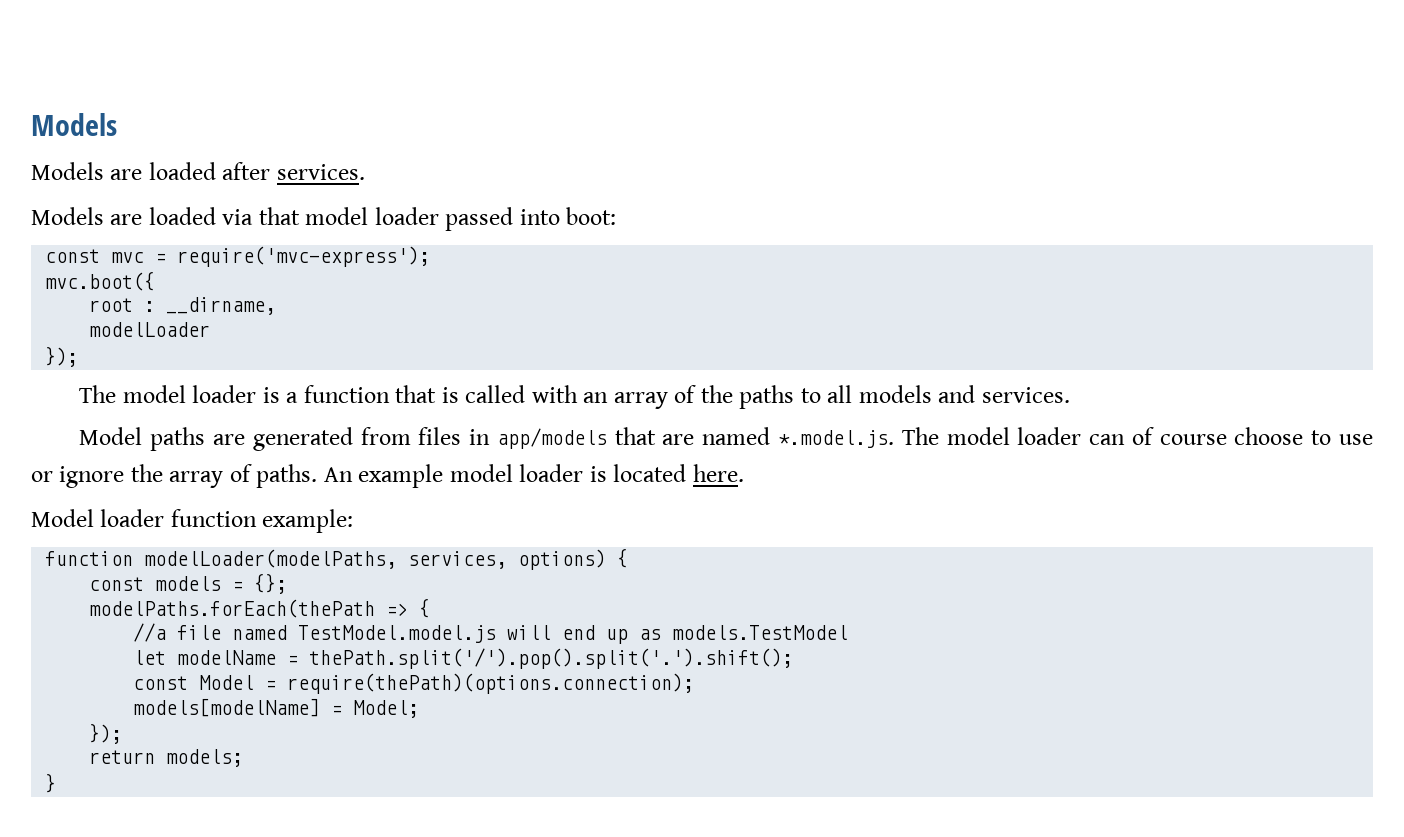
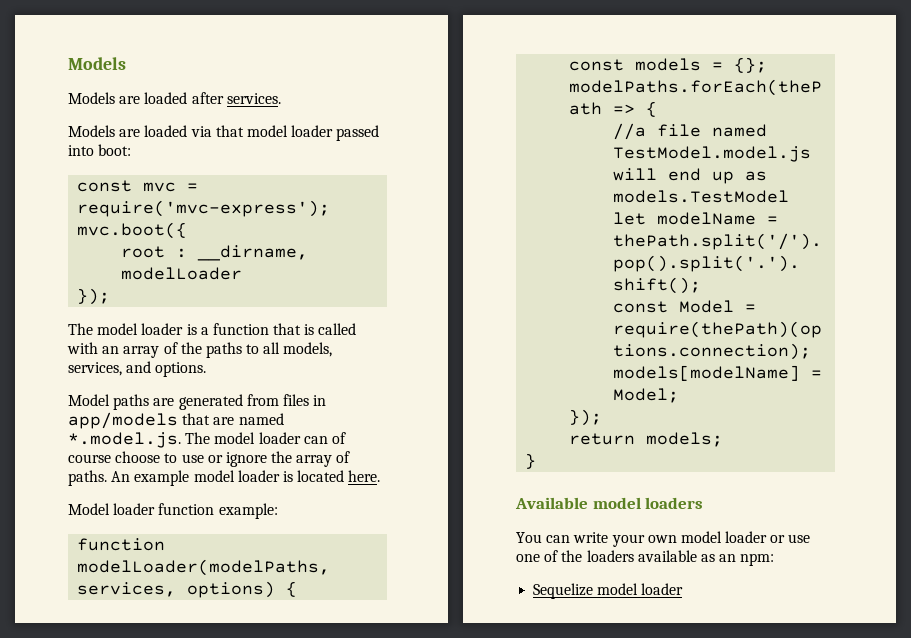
- The model loader is a function that is called with an array of the paths to all models and services.
+ The model loader is a function that is called with an array of the paths to all models, services, and options.
+ Available model loaders
+ You can write your own model loader or use one of the loaders available as an npm:
+ Sequelize model loader

